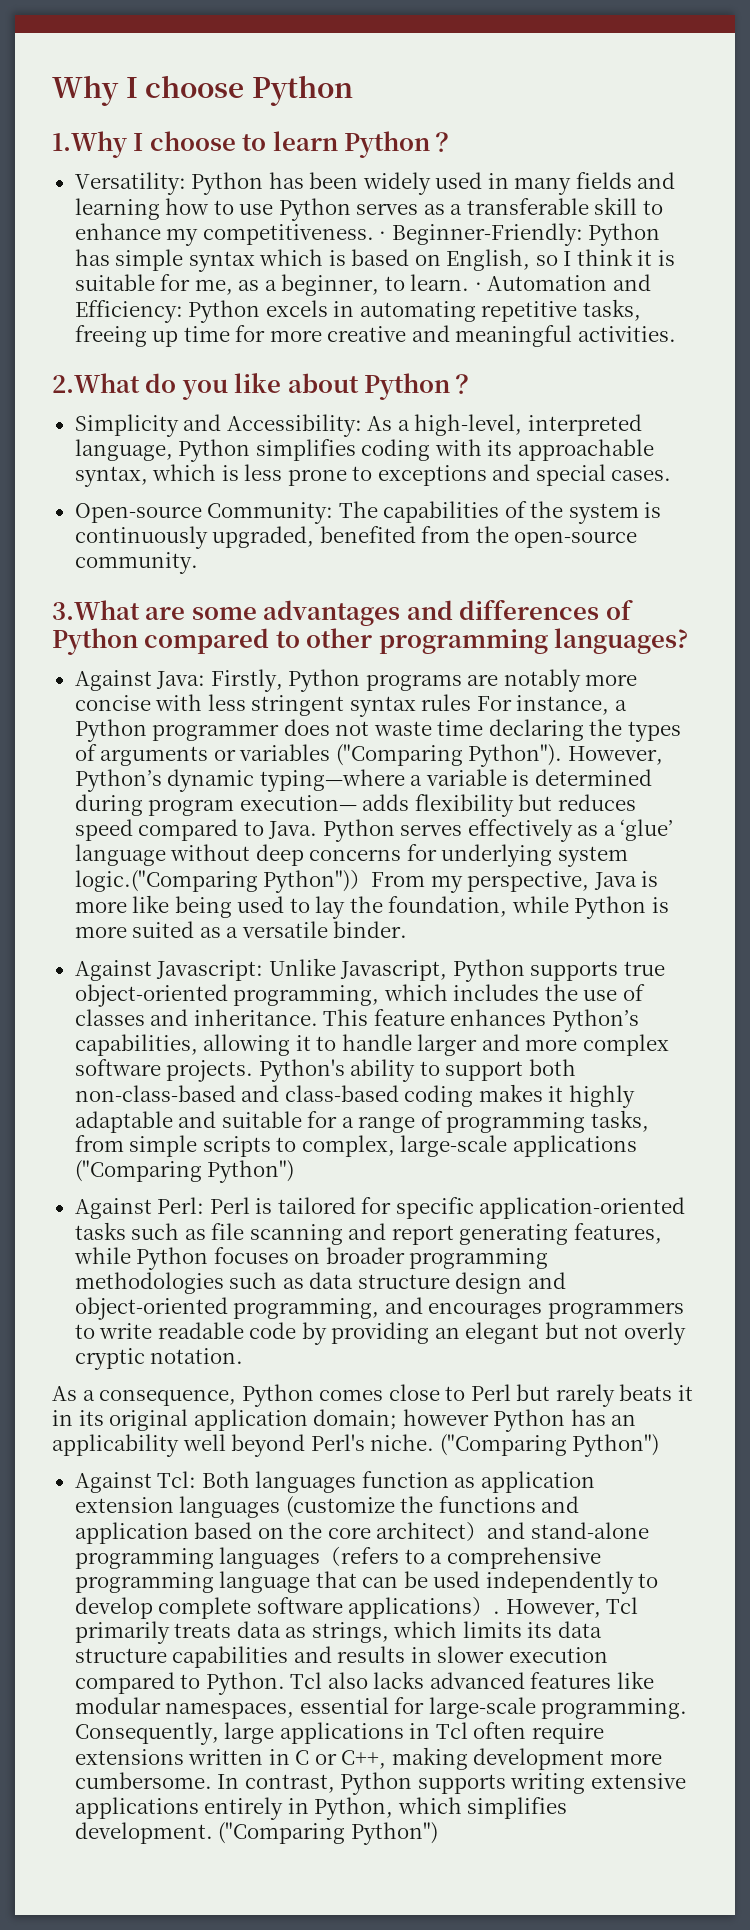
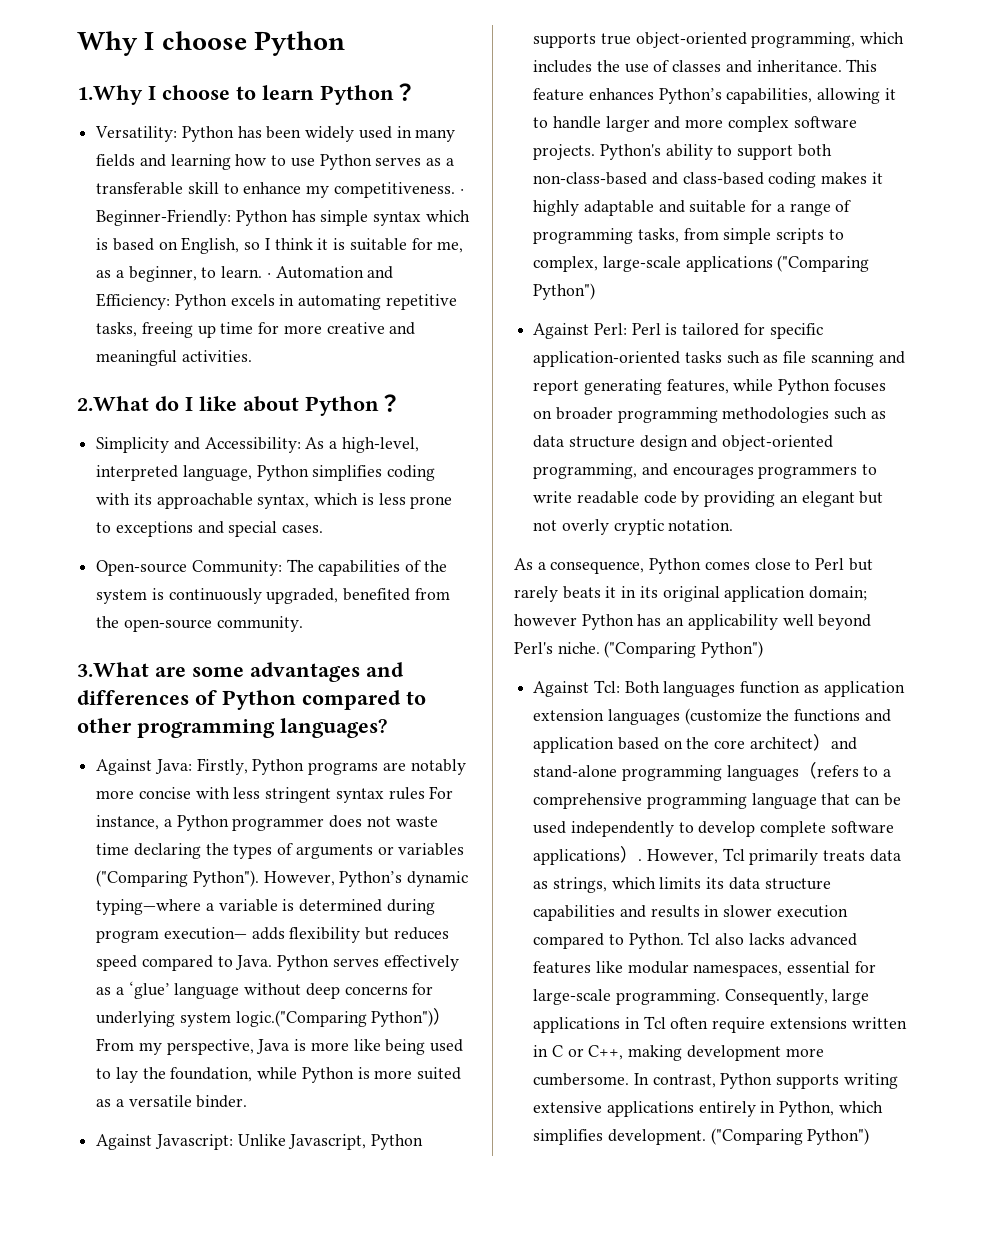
- 2.What do you like about Python？
+ 2.What do I like about Python？

